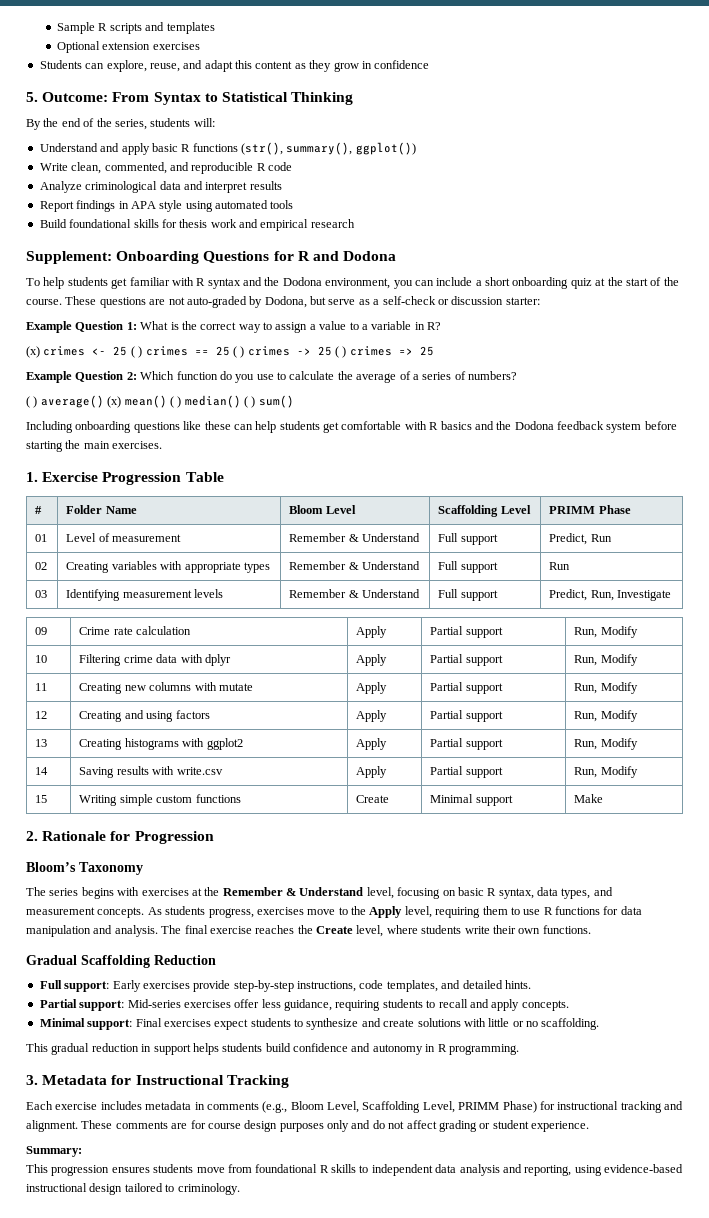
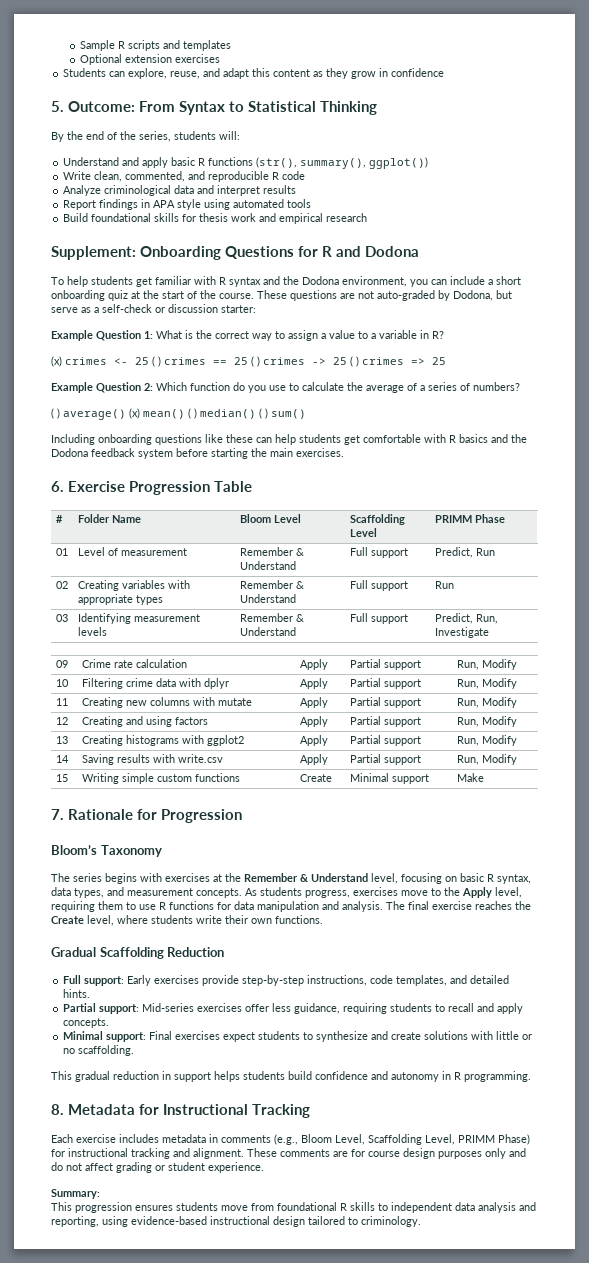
- 1. Exercise Progression Table
+ 6. Exercise Progression Table
- 2. Rationale for Progression
+ 7. Rationale for Progression
- 3. Metadata for Instructional Tracking
+ 8. Metadata for Instructional Tracking

